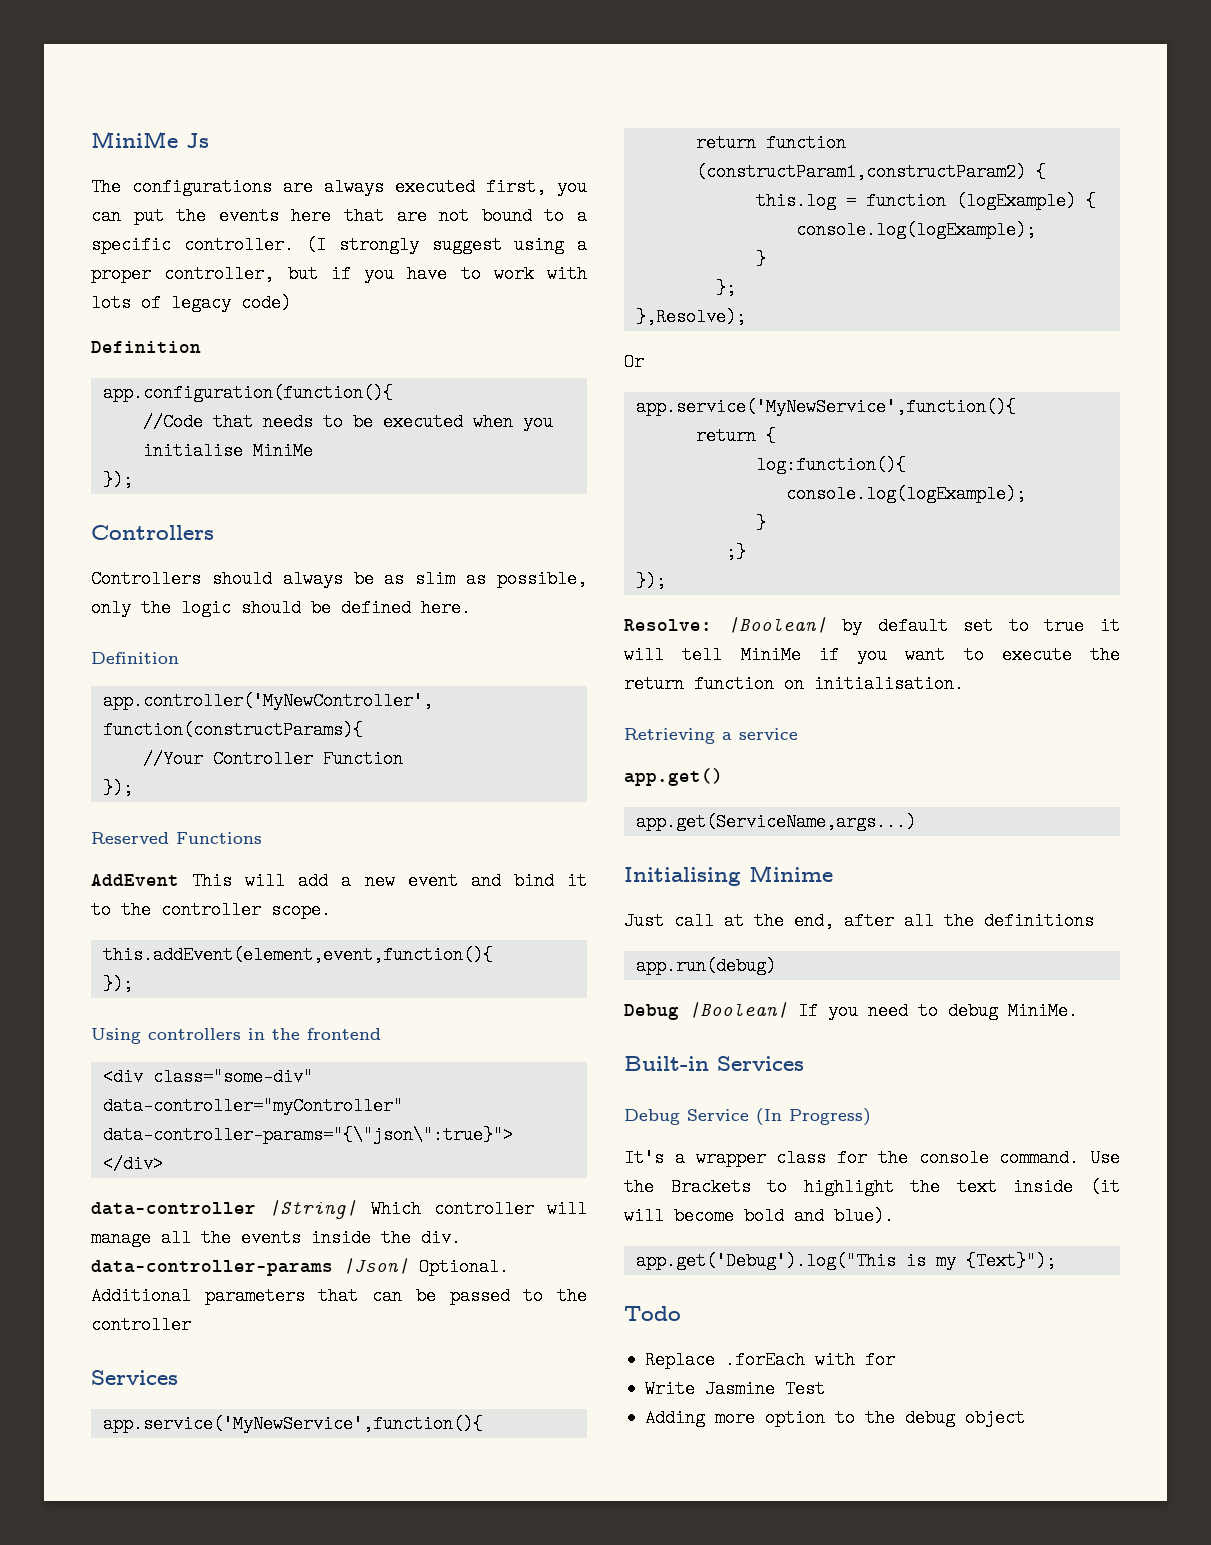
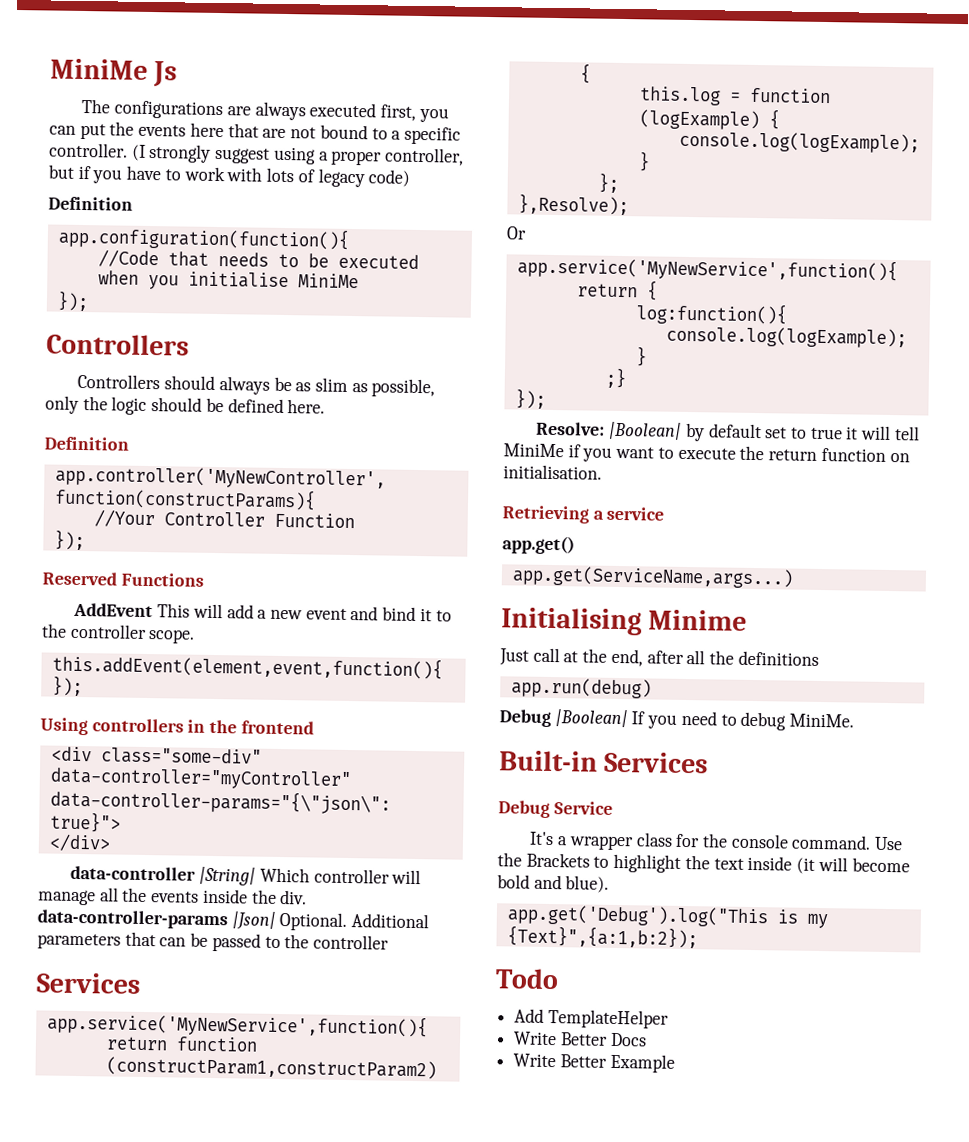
- Debug Service (In Progress)
+ Debug Service
- app.get('Debug').log("This is my {Text}");
+ app.get('Debug').log("This is my {Text}",{a:1,b:2});
- Replace .forEach with for
- Write Jasmine Test
- Adding more option to the debug object
+ Add TemplateHelper
+ Write Better Docs
+ Write Better Example

